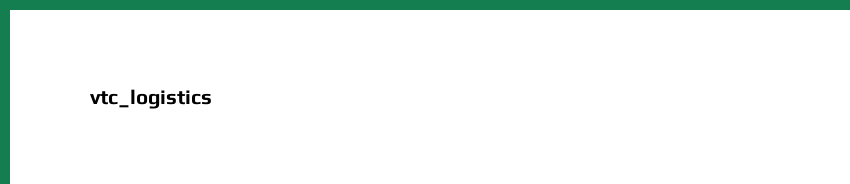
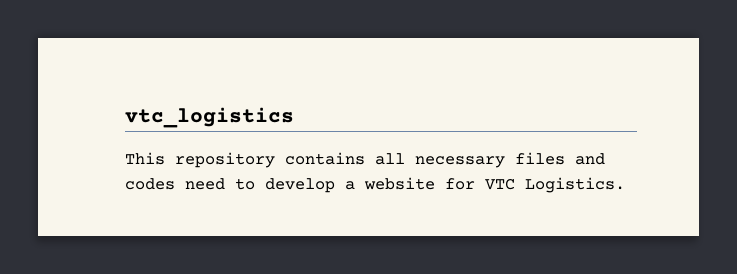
+ This repository contains all necessary files and codes need to develop a website for VTC Logistics.

